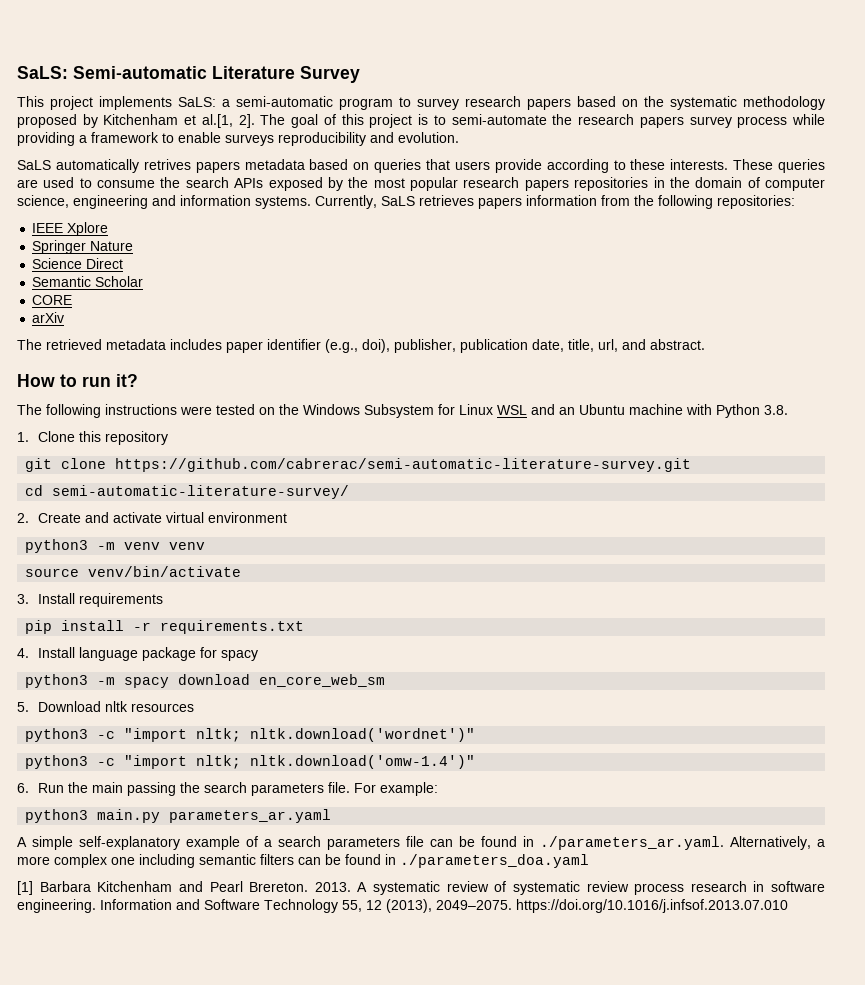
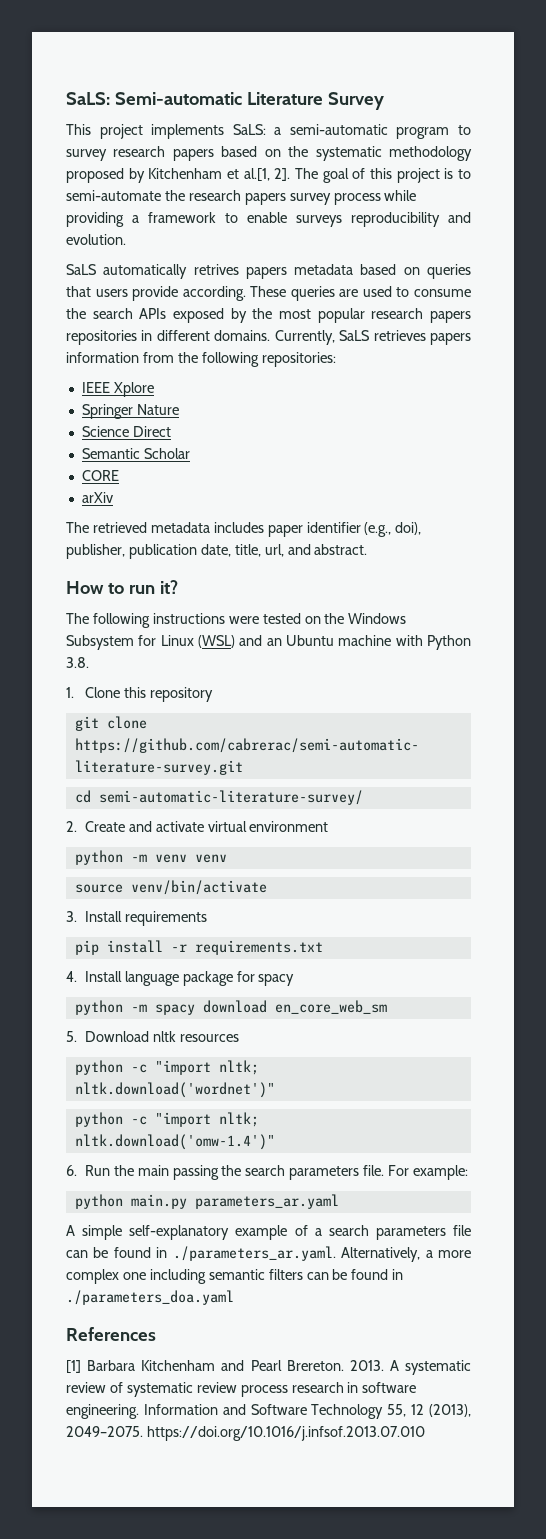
- SaLS automatically retrives papers metadata based on queries that users provide according to these interests.
+ SaLS automatically retrives papers metadata based on queries that users provide according.
- These queries are used to consume the search APIs exposed by the most popular research papers repositories in the domain of computer science, engineering and information systems.
+ These queries are used to consume the search APIs exposed by the most popular research papers repositories in different domains.
- The following instructions were tested on the Windows Subsystem for Linux WSL and an Ubuntu machine with Python 3.8.
+ The following instructions were tested on the Windows Subsystem for Linux (WSL) and an Ubuntu machine with Python 3.8.
- python3 -m venv venv
+ python -m venv venv
- python3 -m spacy download en_core_web_sm
+ python -m spacy download en_core_web_sm
- python3 -c "import nltk; nltk.download('wordnet')"
+ python -c "import nltk; nltk.download('wordnet')"
- python3 -c "import nltk; nltk.download('omw-1.4')"
+ python -c "import nltk; nltk.download('omw-1.4')"
- python3 main.py parameters_ar.yaml
+ python main.py parameters_ar.yaml
+ References

